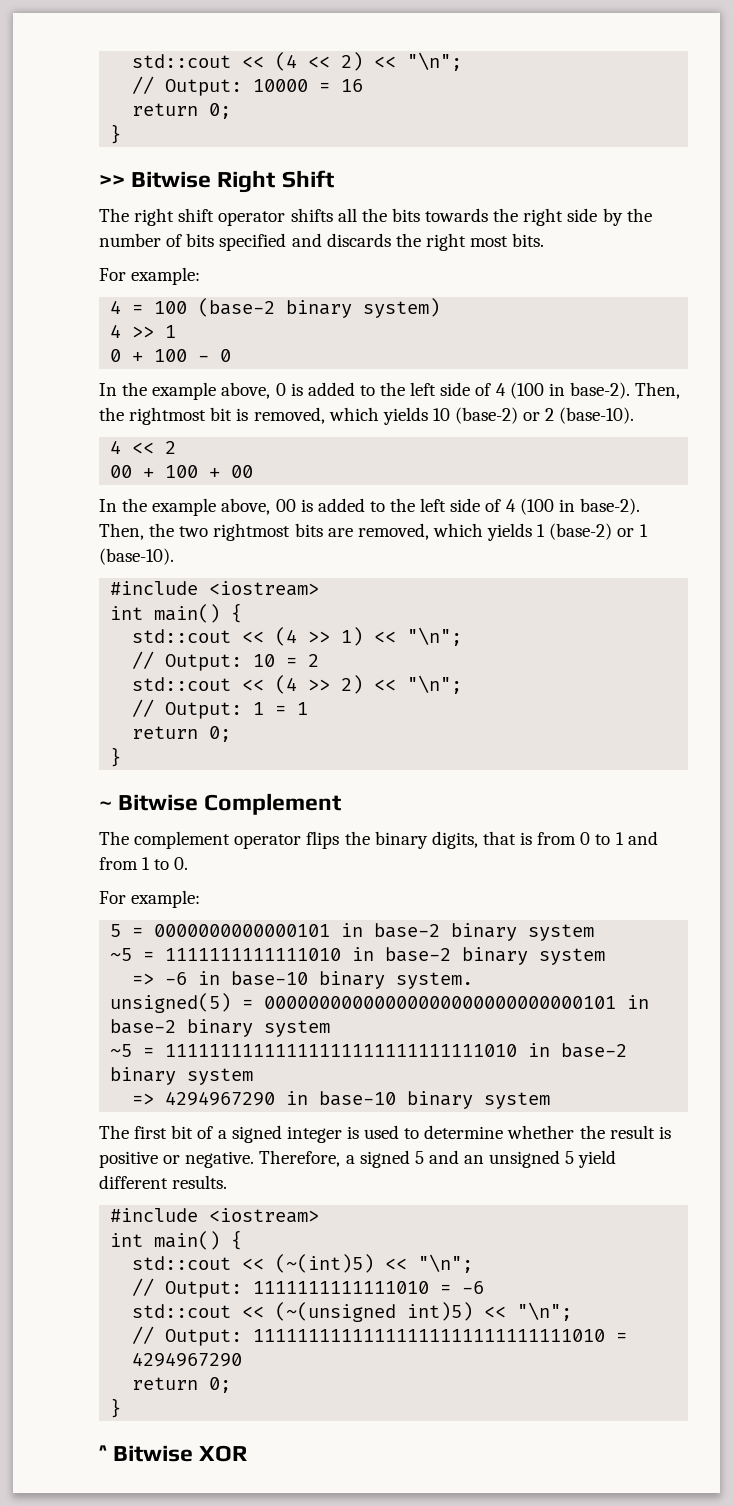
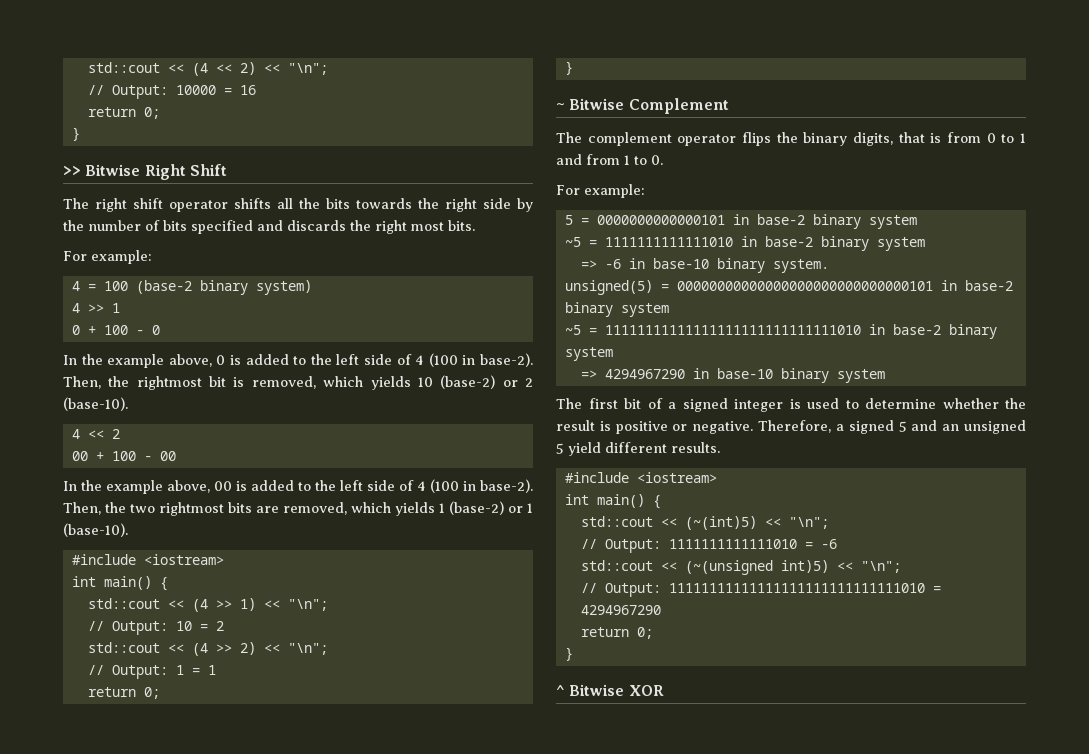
- 00 + 100 + 00
+ 00 + 100 - 00

